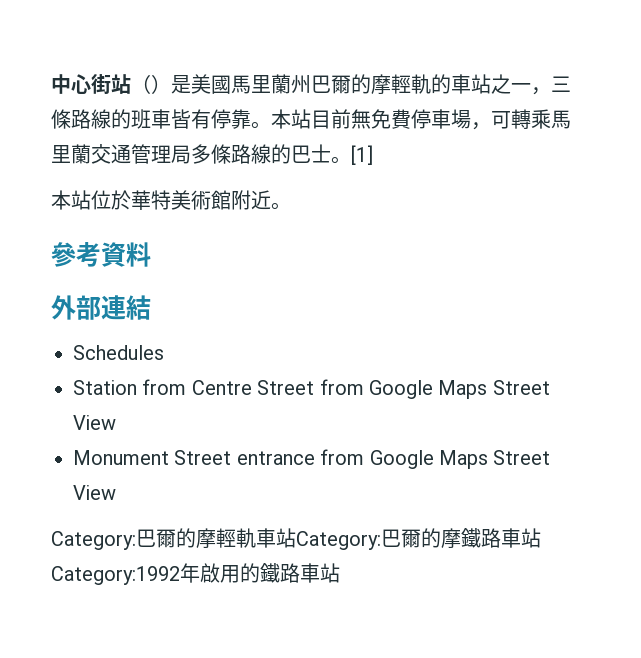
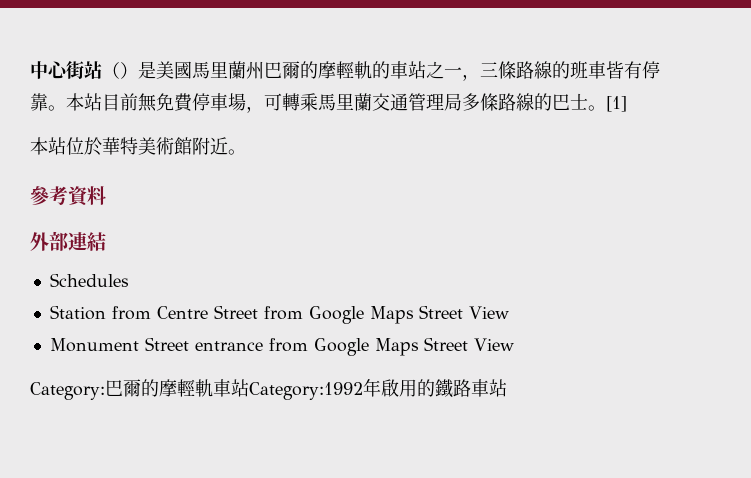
- Category:巴爾的摩輕軌車站Category:巴爾的摩鐵路車站Category:1992年啟用的鐵路車站
+ Category:巴爾的摩輕軌車站Category:1992年啟用的鐵路車站

